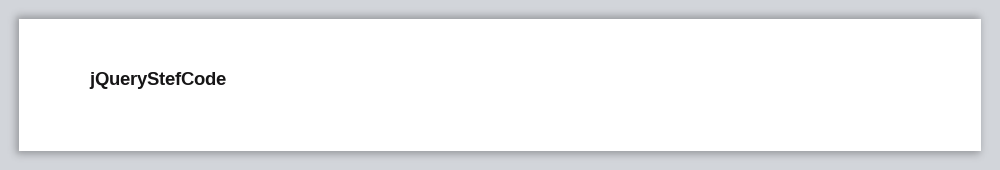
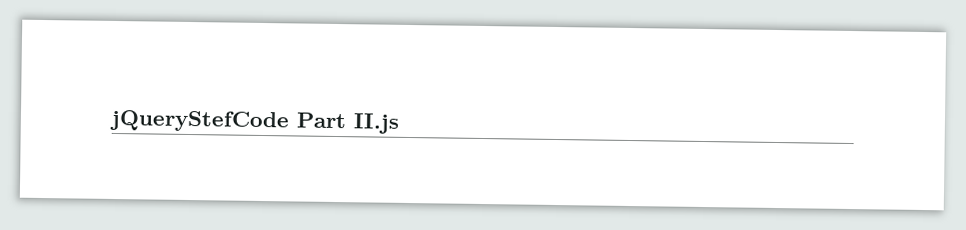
- jQueryStefCode
+ jQueryStefCode Part II.js

